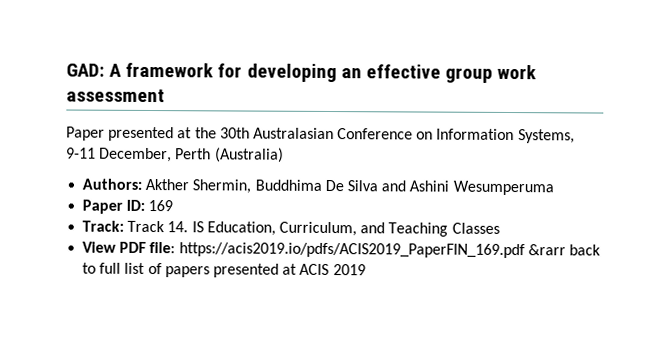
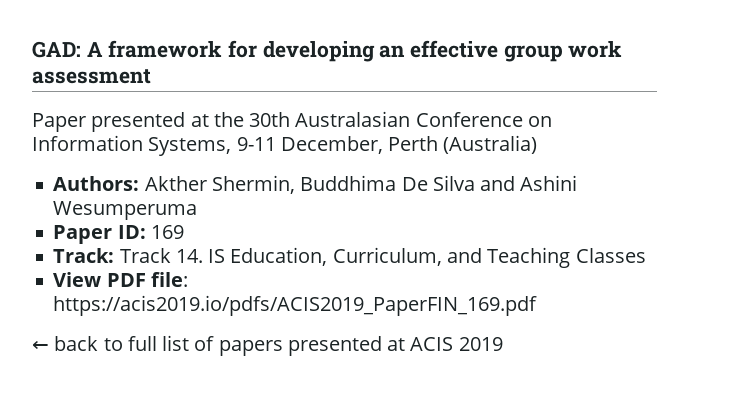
- View PDF file: https://acis2019.io/pdfs/ACIS2019_PaperFIN_169.pdf &rarr back to full list of papers presented at ACIS 2019
+ View PDF file: https://acis2019.io/pdfs/ACIS2019_PaperFIN_169.pdf
+ ← back to full list of papers presented at ACIS 2019

